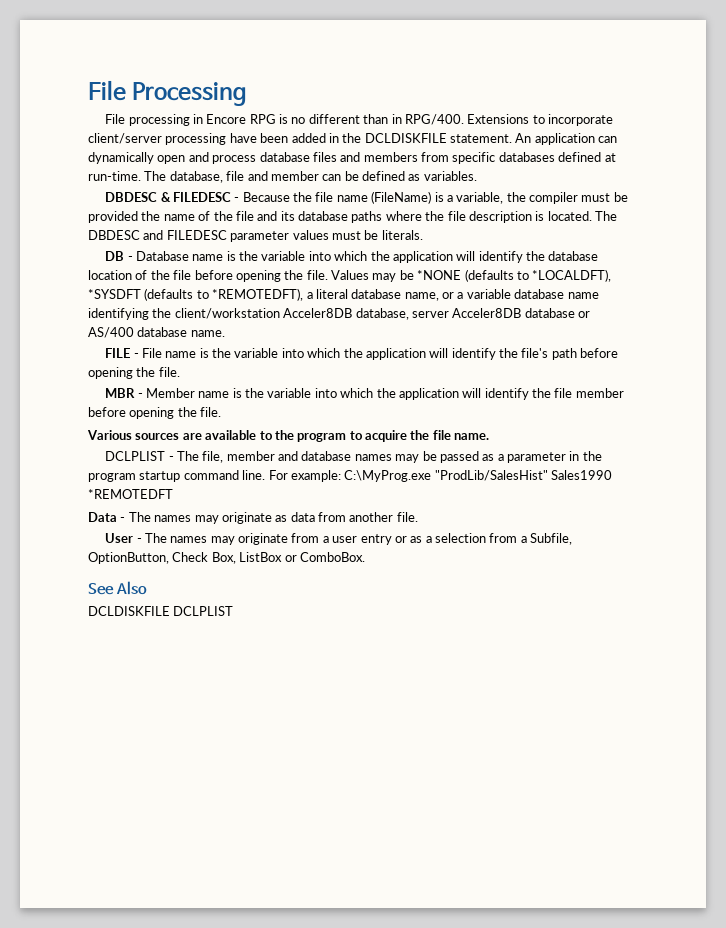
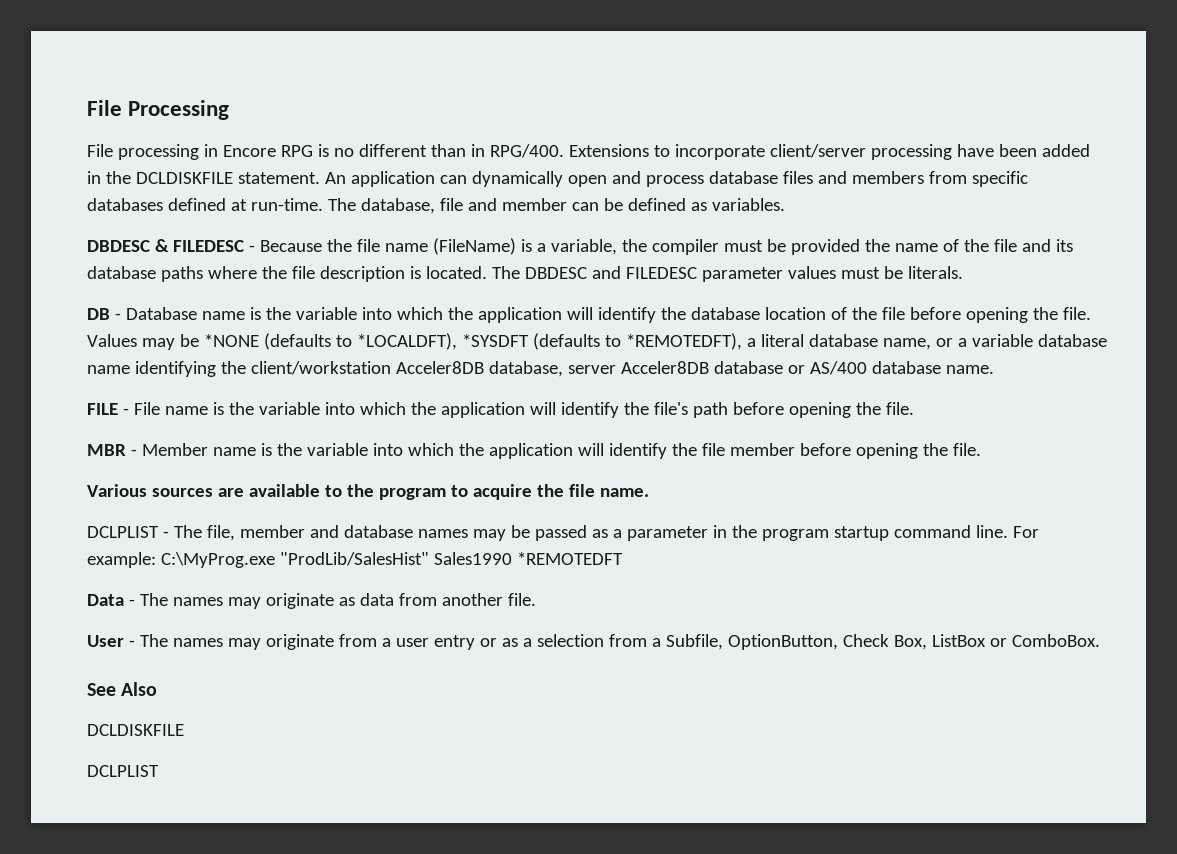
  See Also
- DCLDISKFILE DCLPLIST
+ DCLDISKFILE
+ DCLPLIST

